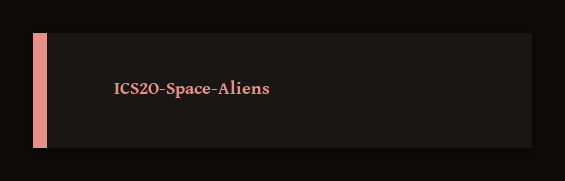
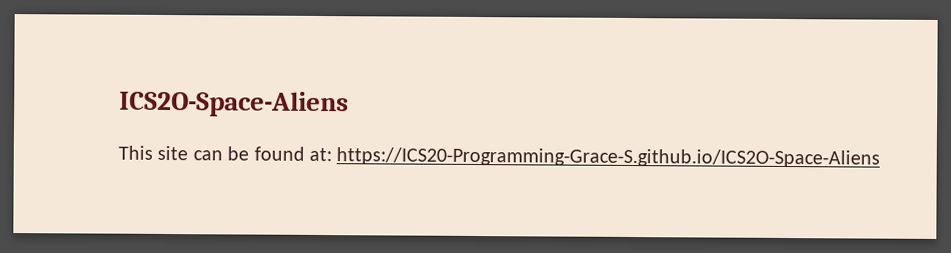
+ This site can be found at: https://ICS20-Programming-Grace-S.github.io/ICS2O-Space-Aliens

